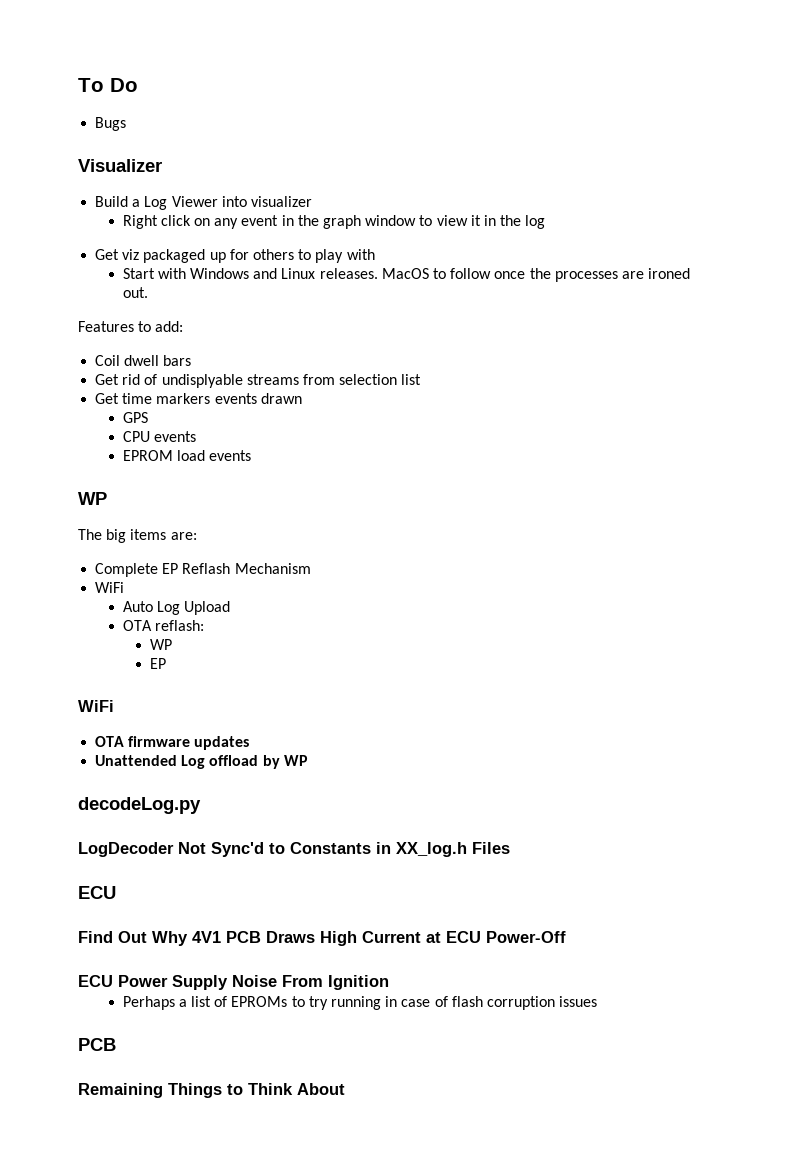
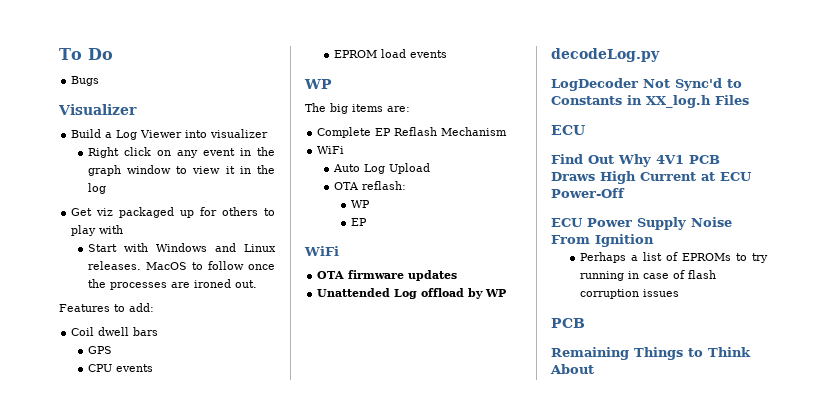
- Get rid of undisplyable streams from selection list
- Get time markers events drawn

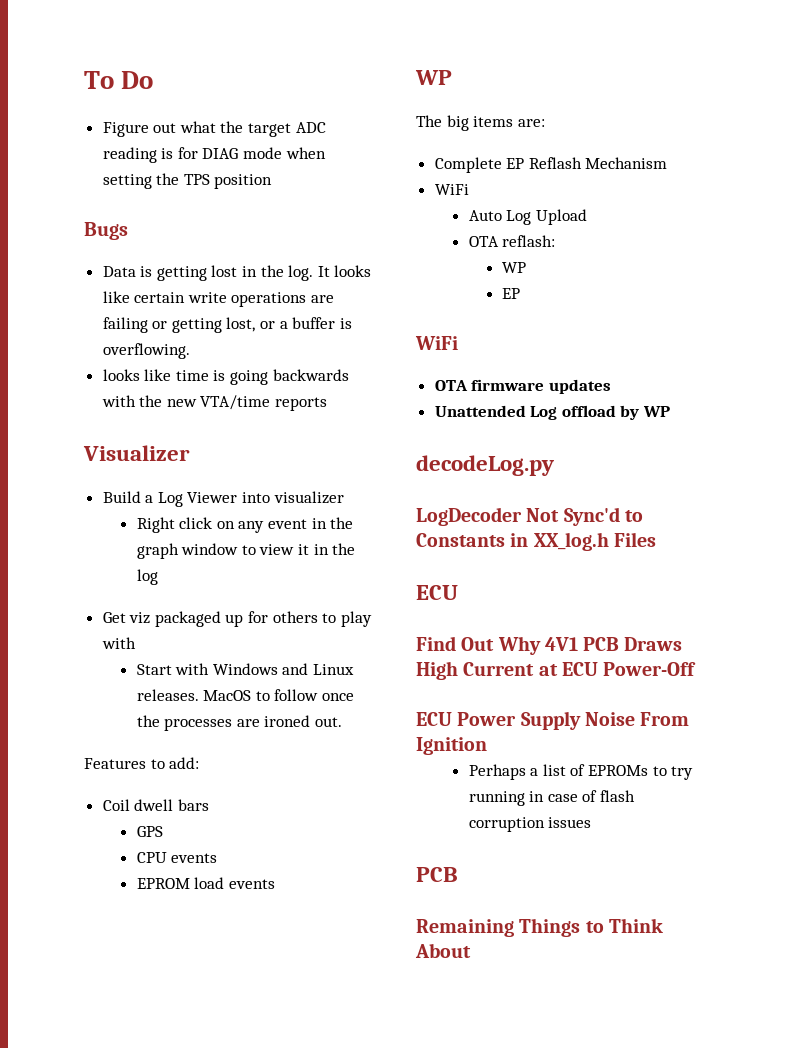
+ Figure out what the target ADC reading is for DIAG mode when setting the TPS position
  Bugs
+ Data is getting lost in the log. It looks like certain write operations are failing or getting lost, or a buffer is overflowing.
+ looks like time is going backwards with the new VTA/time reports

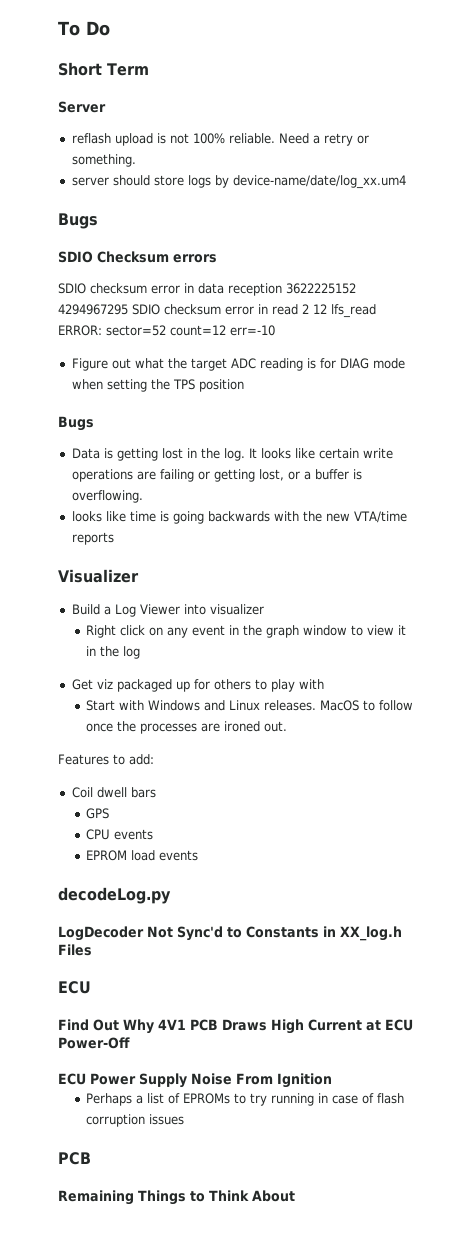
+ Short Term
+ Server
+ reflash upload is not 100% reliable. Need a retry or something.
+ server should store logs by device-name/date/log_xx.um4
+ Bugs
+ SDIO Checksum errors
+ SDIO checksum error in data reception 3622225152 4294967295 SDIO checksum error in read 2 12 lfs_read ERROR: sector=52 count=12 err=-10
  EPROM load events
- WP
- The big items are:
- Complete EP Reflash Mechanism
- WiFi
- Auto Log Upload
- OTA reflash:
- WP
- EP
- WiFi
- OTA firmware updates
- Unattended Log offload by WP

